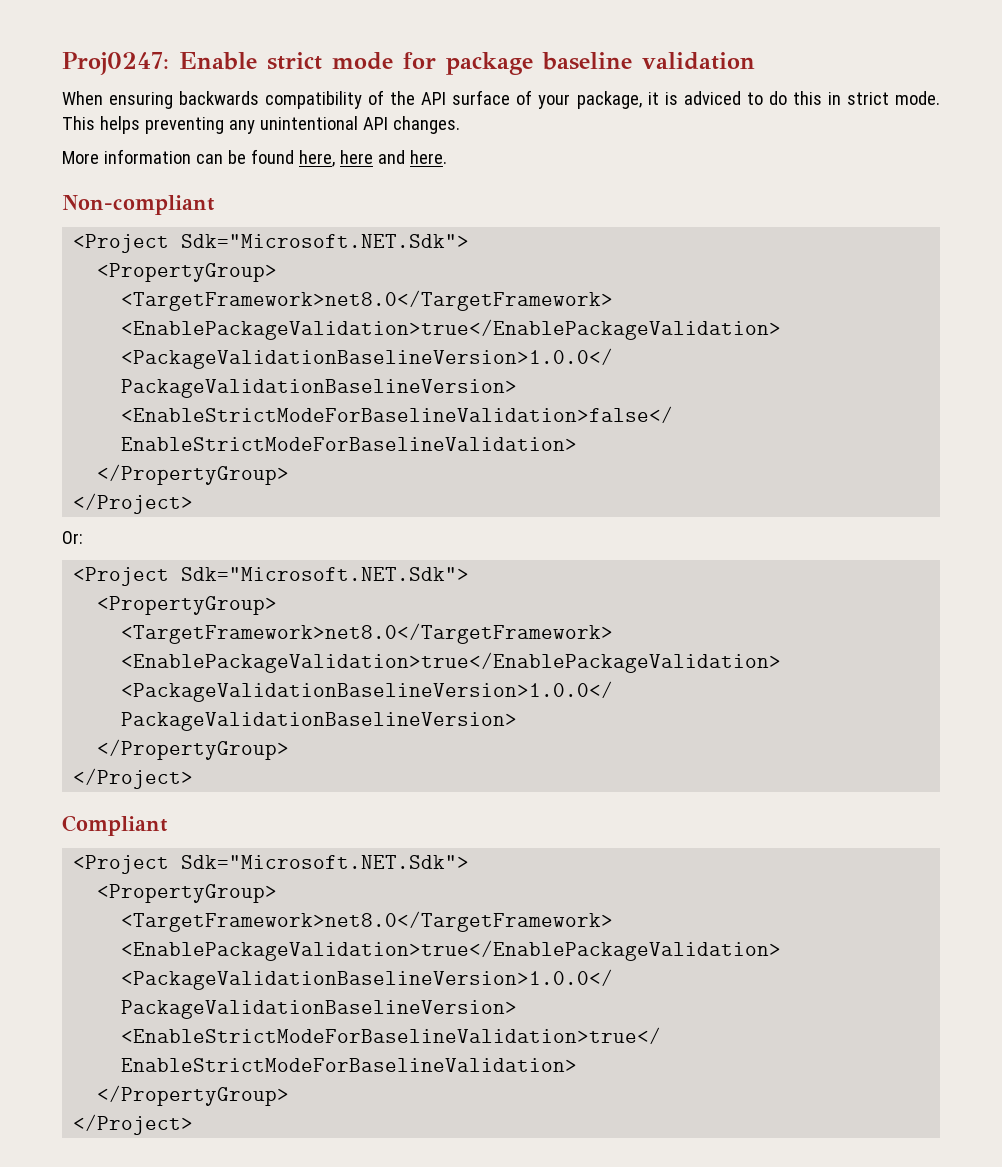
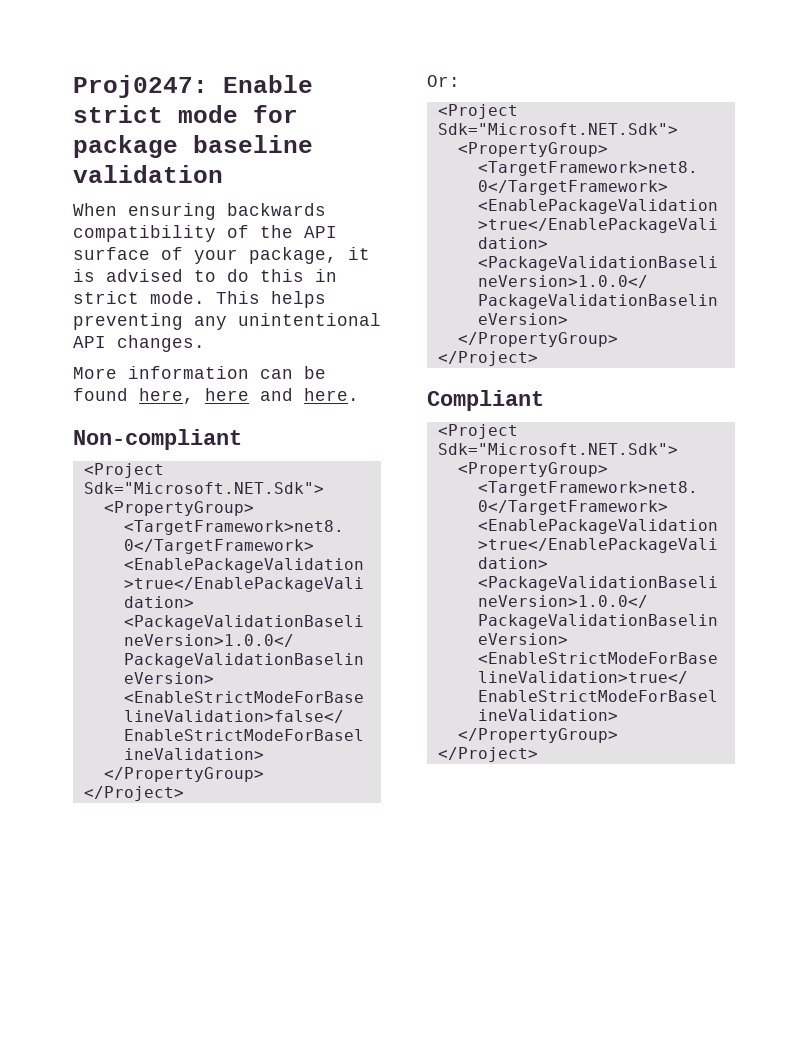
- When ensuring backwards compatibility of the API surface of your package, it is adviced to do this in strict mode.
+ When ensuring backwards compatibility of the API surface of your package, it is advised to do this in strict mode.

